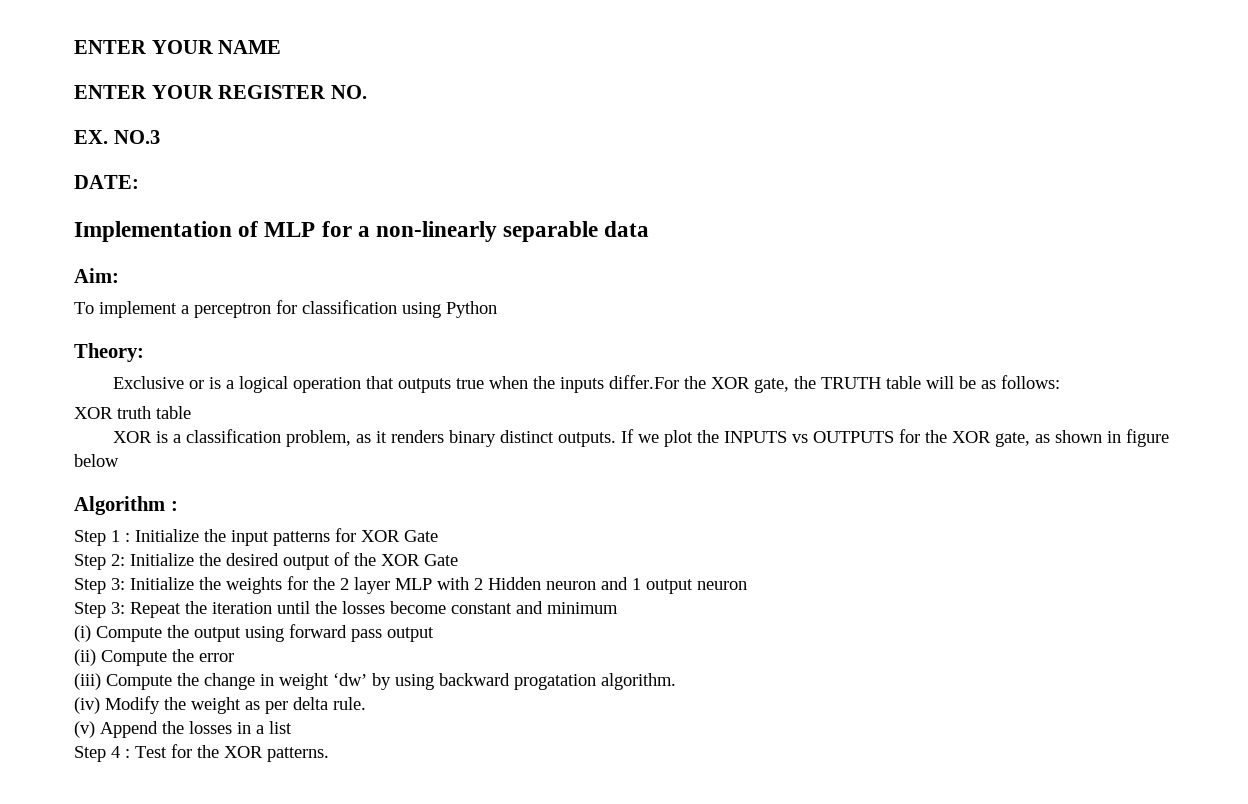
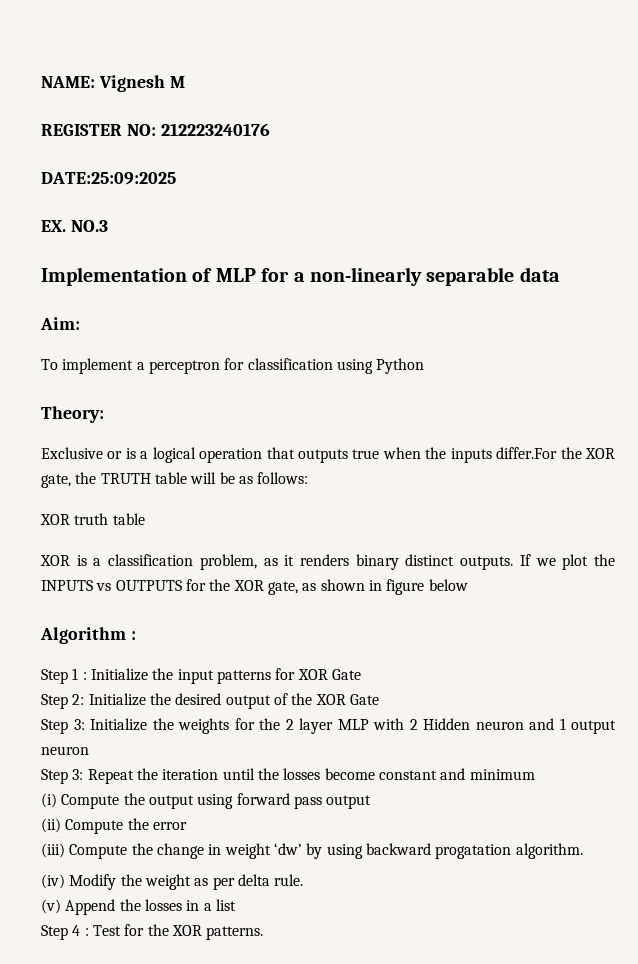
- ENTER YOUR NAME
- ENTER YOUR REGISTER NO.
+ NAME: Vignesh M
+ REGISTER NO: 212223240176
+ DATE:25:09:2025
- DATE:

